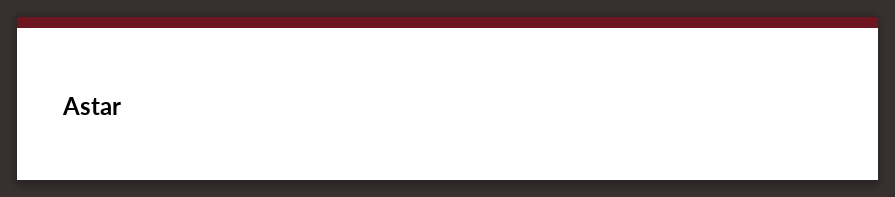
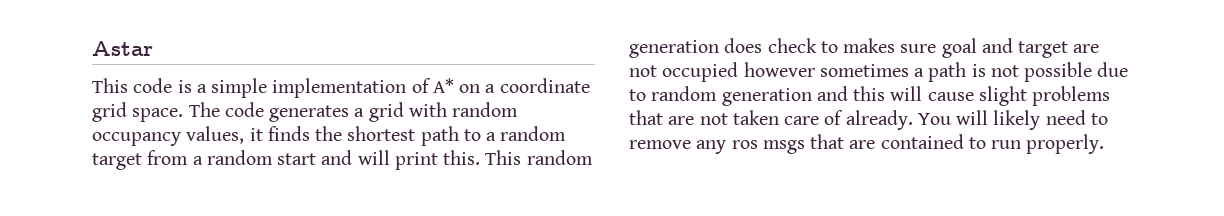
+ This code is a simple implementation of A* on a coordinate grid space. The code generates a grid with random occupancy values, it finds the shortest path to a random target from a random start and will print this. This random generation does check to makes sure goal and target are not occupied however sometimes a path is not possible due to random generation and this will cause slight problems that are not taken care of already. You will likely need to remove any ros msgs that are contained to run properly.

